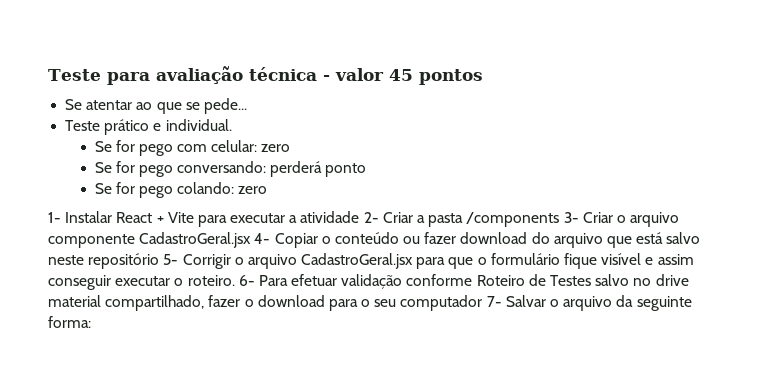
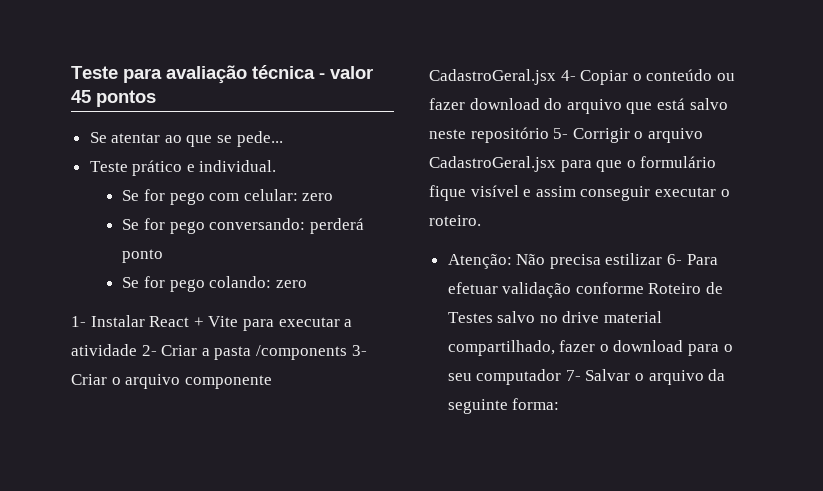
- 1- Instalar React + Vite para executar a atividade 2- Criar a pasta /components 3- Criar o arquivo componente CadastroGeral.jsx 4- Copiar o conteúdo ou fazer download do arquivo que está salvo neste repositório 5- Corrigir o arquivo CadastroGeral.jsx para que o formulário fique visível e assim conseguir executar o roteiro. 6- Para efetuar validação conforme Roteiro de Testes salvo no drive material compartilhado, fazer o download para o seu computador 7- Salvar o arquivo da seguinte forma:
+ 1- Instalar React + Vite para executar a atividade 2- Criar a pasta /components 3- Criar o arquivo componente CadastroGeral.jsx 4- Copiar o conteúdo ou fazer download do arquivo que está salvo neste repositório 5- Corrigir o arquivo CadastroGeral.jsx para que o formulário fique visível e assim conseguir executar o roteiro.
+ Atenção: Não precisa estilizar 6- Para efetuar validação conforme Roteiro de Testes salvo no drive material compartilhado, fazer o download para o seu computador 7- Salvar o arquivo da seguinte forma:

